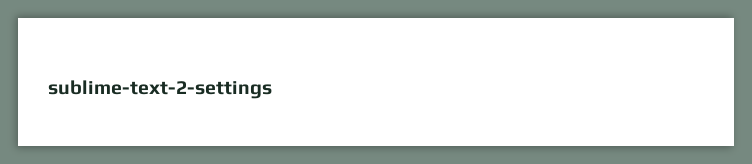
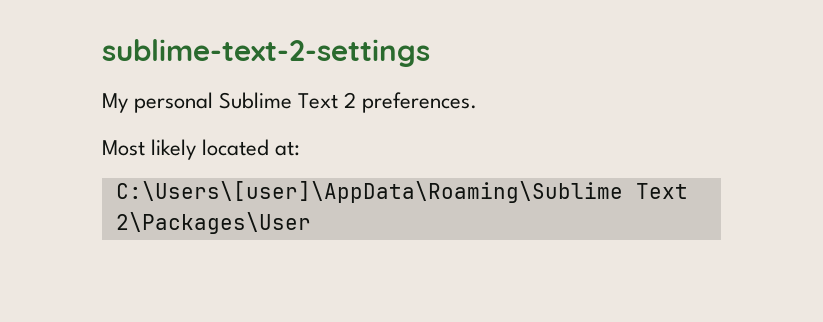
+ My personal Sublime Text 2 preferences.
+ Most likely located at:
+ C:\Users\[user]\AppData\Roaming\Sublime Text 2\Packages\User

